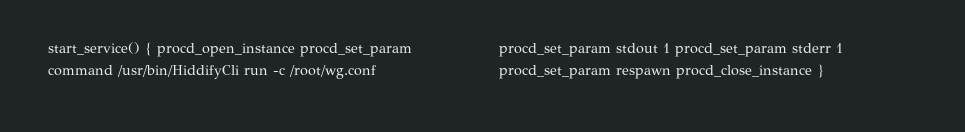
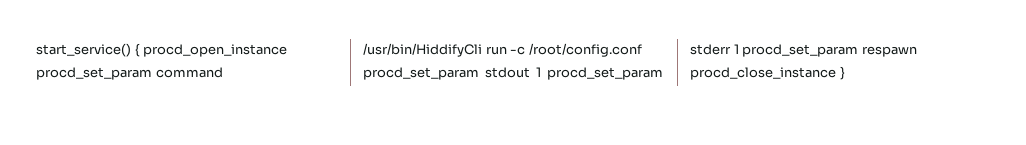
- start_service() { procd_open_instance procd_set_param command /usr/bin/HiddifyCli run -c /root/wg.conf procd_set_param stdout 1 procd_set_param stderr 1 procd_set_param respawn procd_close_instance }
+ start_service() { procd_open_instance procd_set_param command /usr/bin/HiddifyCli run -c /root/config.conf procd_set_param stdout 1 procd_set_param stderr 1 procd_set_param respawn procd_close_instance }

